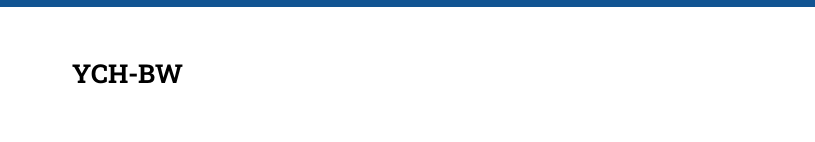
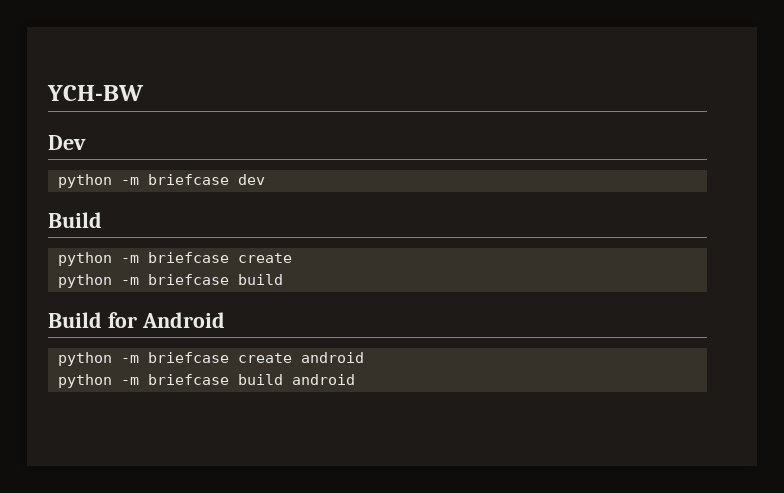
+ Dev
+ python -m briefcase dev
+ Build
+ python -m briefcase create
+ python -m briefcase build
+ Build for Android
+ python -m briefcase create android
+ python -m briefcase build android

